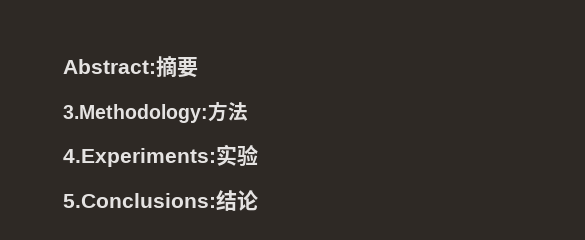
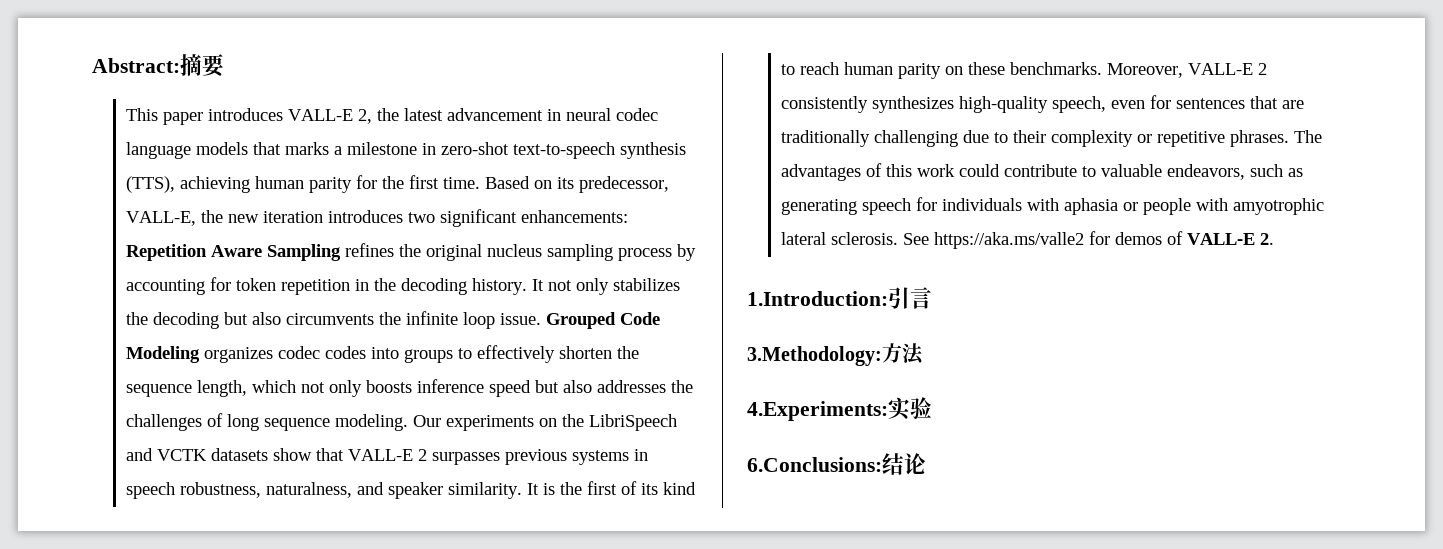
+ This paper introduces VALL-E 2, the latest advancement in neural codec language models that marks a milestone in zero-shot text-to-speech synthesis (TTS), achieving human parity for the first time. Based on its predecessor, VALL-E, the new iteration introduces two significant enhancements: Repetition Aware Sampling refines the original nucleus sampling process by accounting for token repetition in the decoding history. It not only stabilizes the decoding but also circumvents the infinite loop issue. Grouped Code Modeling organizes codec codes into groups to effectively shorten the sequence length, which not only boosts inference speed but also addresses the challenges of long sequence modeling. Our experiments on the LibriSpeech and VCTK datasets show that VALL-E 2 surpasses previous systems in speech robustness, naturalness, and speaker similarity. It is the first of its kind to reach human parity on these benchmarks. Moreover, VALL-E 2 consistently synthesizes high-quality speech, even for sentences that are traditionally challenging due to their complexity or repetitive phrases. The advantages of this work could contribute to valuable endeavors, such as generating speech for individuals with aphasia or people with amyotrophic lateral sclerosis. See https://aka.ms/valle2 for demos of VALL-E 2.
+ 1.Introduction:引言
- 5.Conclusions:结论
+ 6.Conclusions:结论

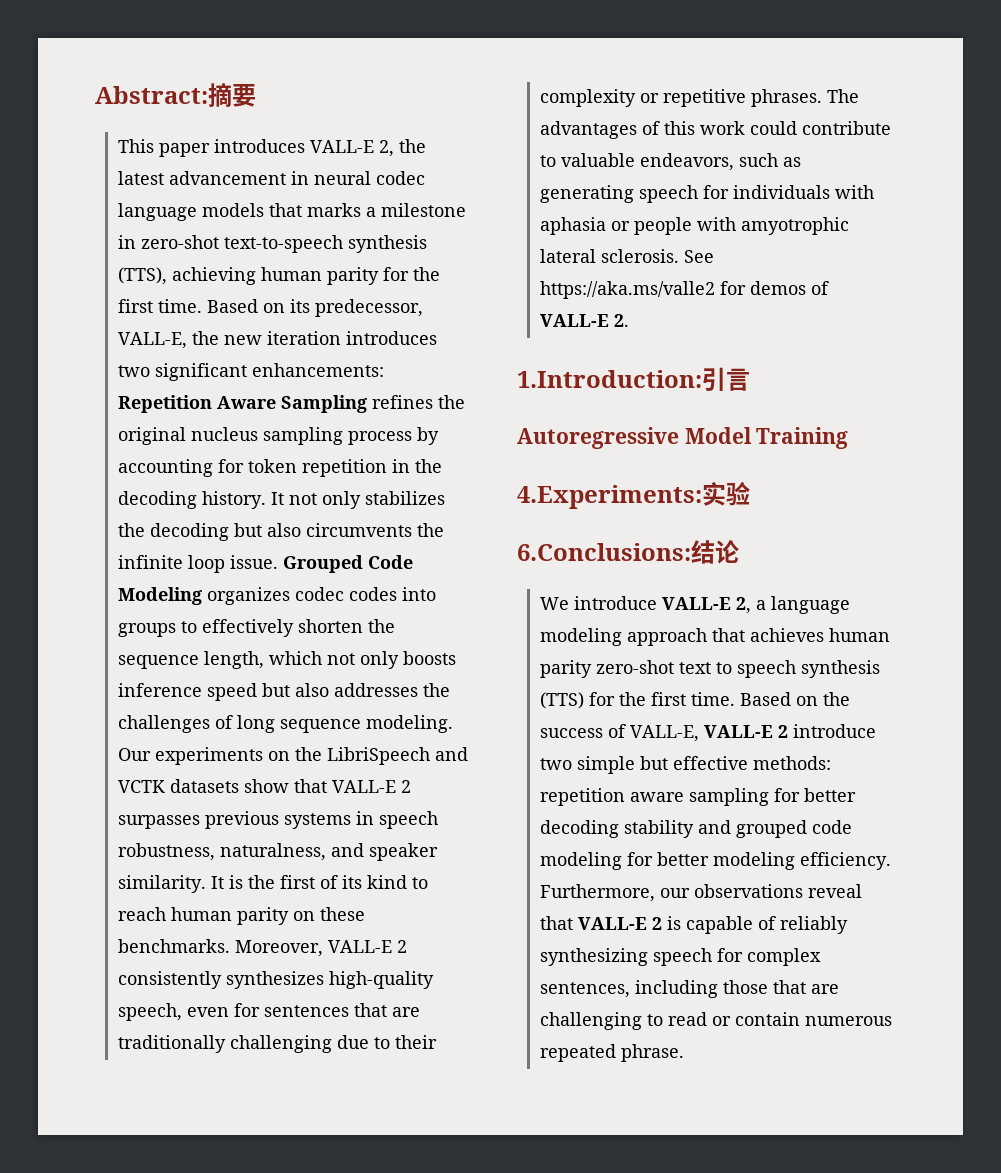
- 3.Methodology:方法
+ Autoregressive Model Training
+ We introduce VALL-E 2, a language modeling approach that achieves human parity zero-shot text to speech synthesis (TTS) for the first time. Based on the success of VALL-E, VALL-E 2 introduce two simple but effective methods: repetition aware sampling for better decoding stability and grouped code modeling for better modeling efficiency. Furthermore, our observations reveal that VALL-E 2 is capable of reliably synthesizing speech for complex sentences, including those that are challenging to read or contain numerous repeated phrase.

